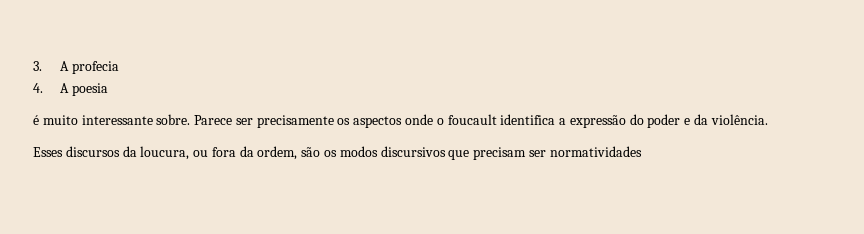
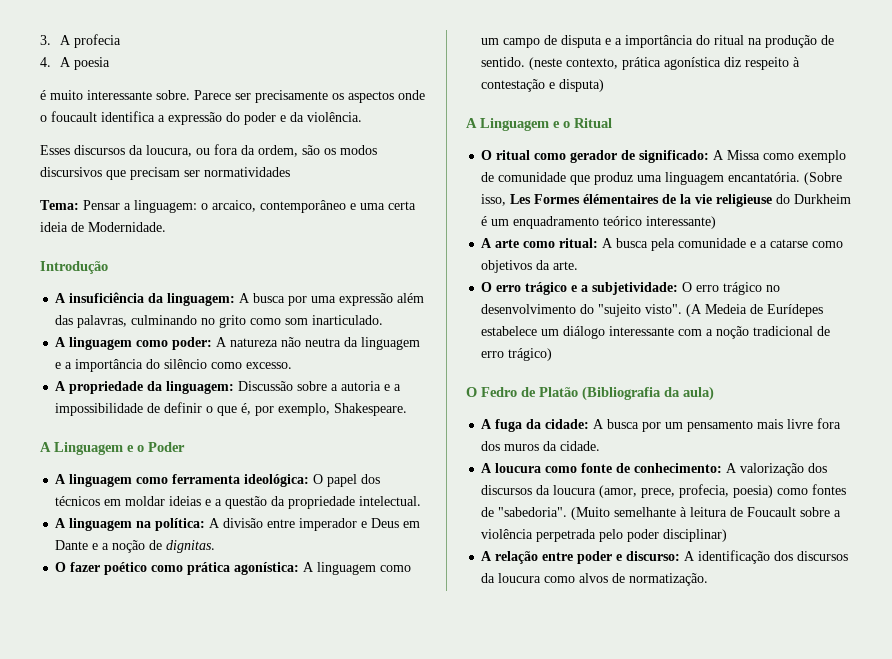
+ Tema: Pensar a linguagem: o arcaico, contemporâneo e uma certa ideia de Modernidade.
+ Introdução
+ A insuficiência da linguagem: A busca por uma expressão além das palavras, culminando no grito como som inarticulado.
+ A linguagem como poder: A natureza não neutra da linguagem e a importância do silêncio como excesso.
+ A propriedade da linguagem: Discussão sobre a autoria e a impossibilidade de definir o que é, por exemplo, Shakespeare.
+ A Linguagem e o Poder
+ A linguagem como ferramenta ideológica: O papel dos técnicos em moldar ideias e a questão da propriedade intelectual.
+ A linguagem na política: A divisão entre imperador e Deus em Dante e a noção de dignitas.
+ O fazer poético como prática agonística: A linguagem como um campo de disputa e a importância do ritual na produção de sentido. (neste contexto, prática agonística diz respeito à contestação e disputa)
+ A Linguagem e o Ritual
+ O ritual como gerador de significado: A Missa como exemplo de comunidade que produz uma linguagem encantatória. (Sobre isso, Les Formes élémentaires de la vie religieuse do Durkheim é um enquadramento teórico interessante)
+ A arte como ritual: A busca pela comunidade e a catarse como objetivos da arte.
+ O erro trágico e a subjetividade: O erro trágico no desenvolvimento do "sujeito visto". (A Medeia de Eurídepes estabelece um diálogo interessante com a noção tradicional de erro trágico)
+ O Fedro de Platão (Bibliografia da aula)
+ A fuga da cidade: A busca por um pensamento mais livre fora dos muros da cidade.
+ A loucura como fonte de conhecimento: A valorização dos discursos da loucura (amor, prece, profecia, poesia) como fontes de "sabedoria". (Muito semelhante à leitura de Foucault sobre a violência perpetrada pelo poder disciplinar)
+ A relação entre poder e discurso: A identificação dos discursos da loucura como alvos de normatização.

